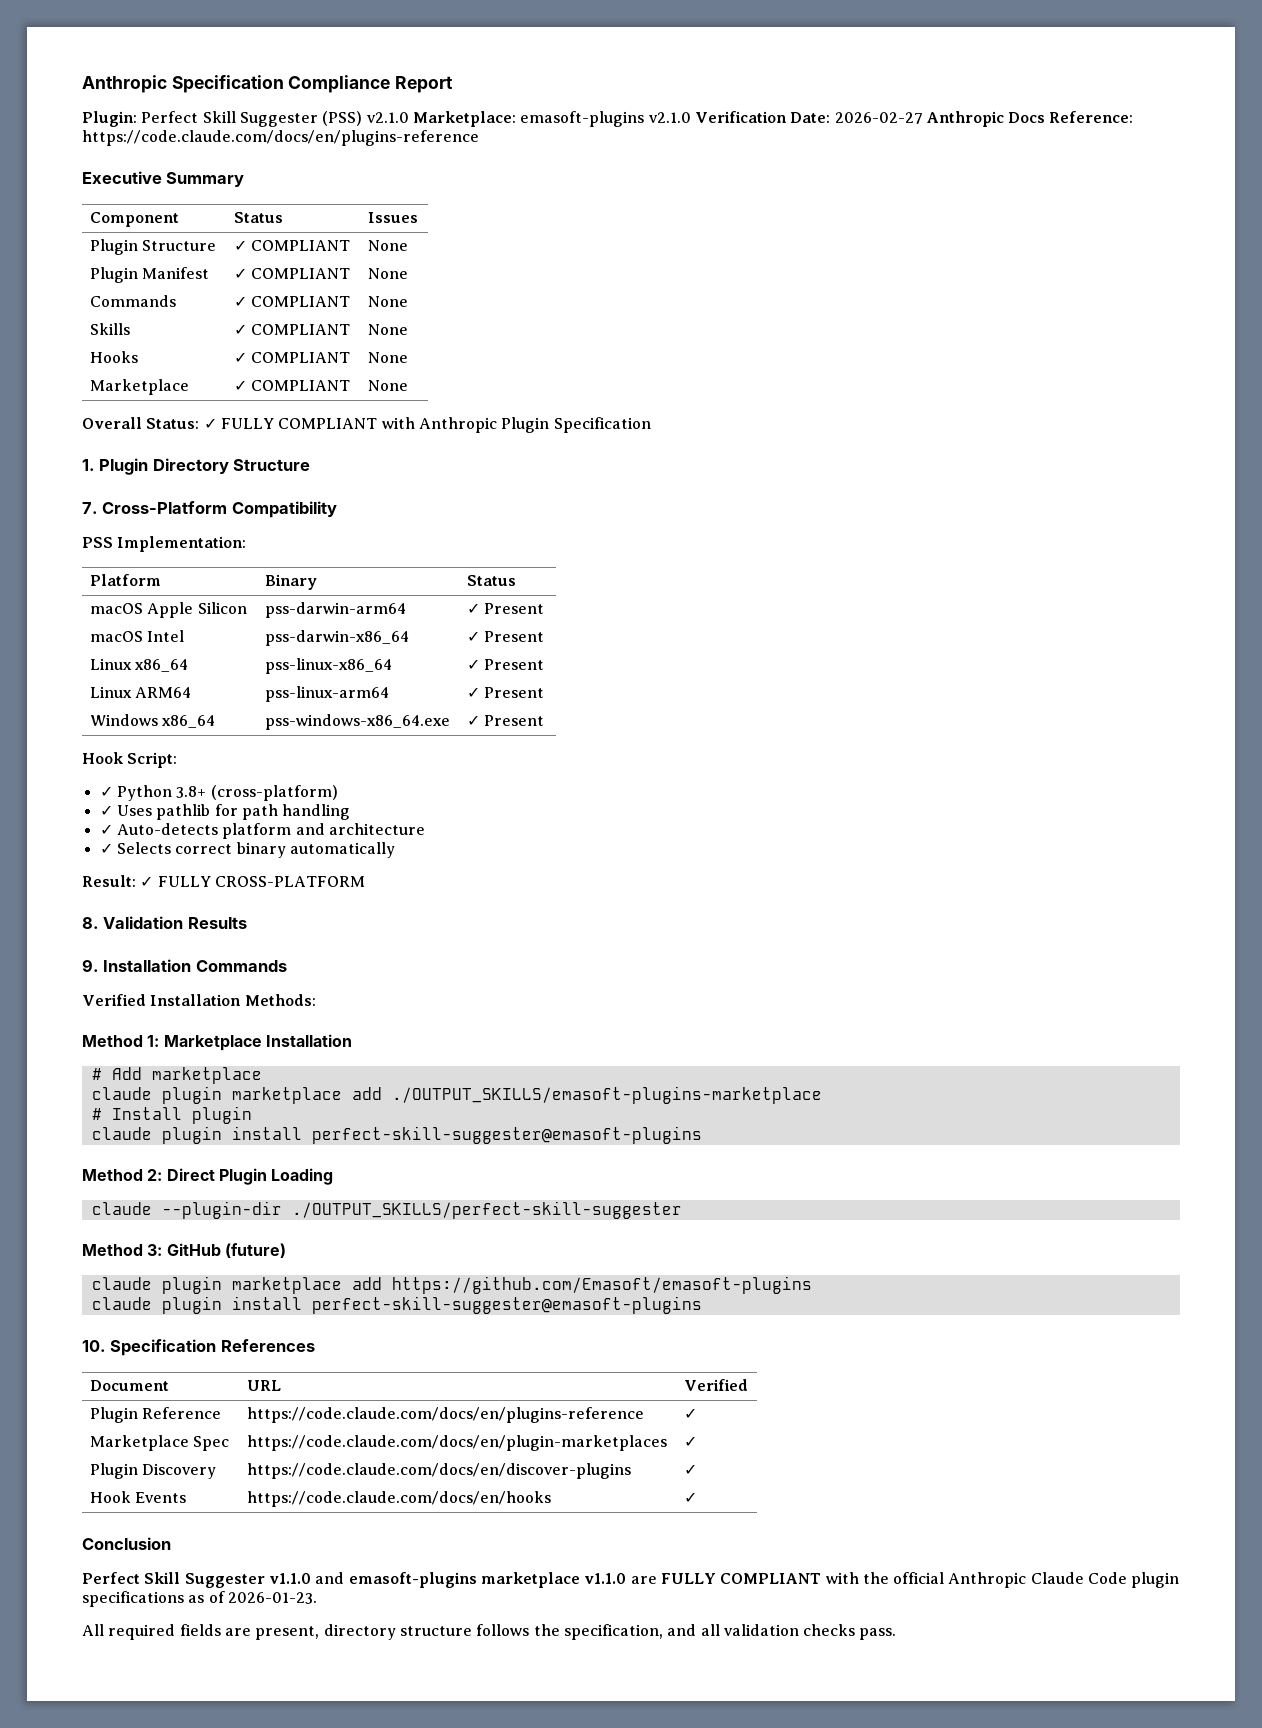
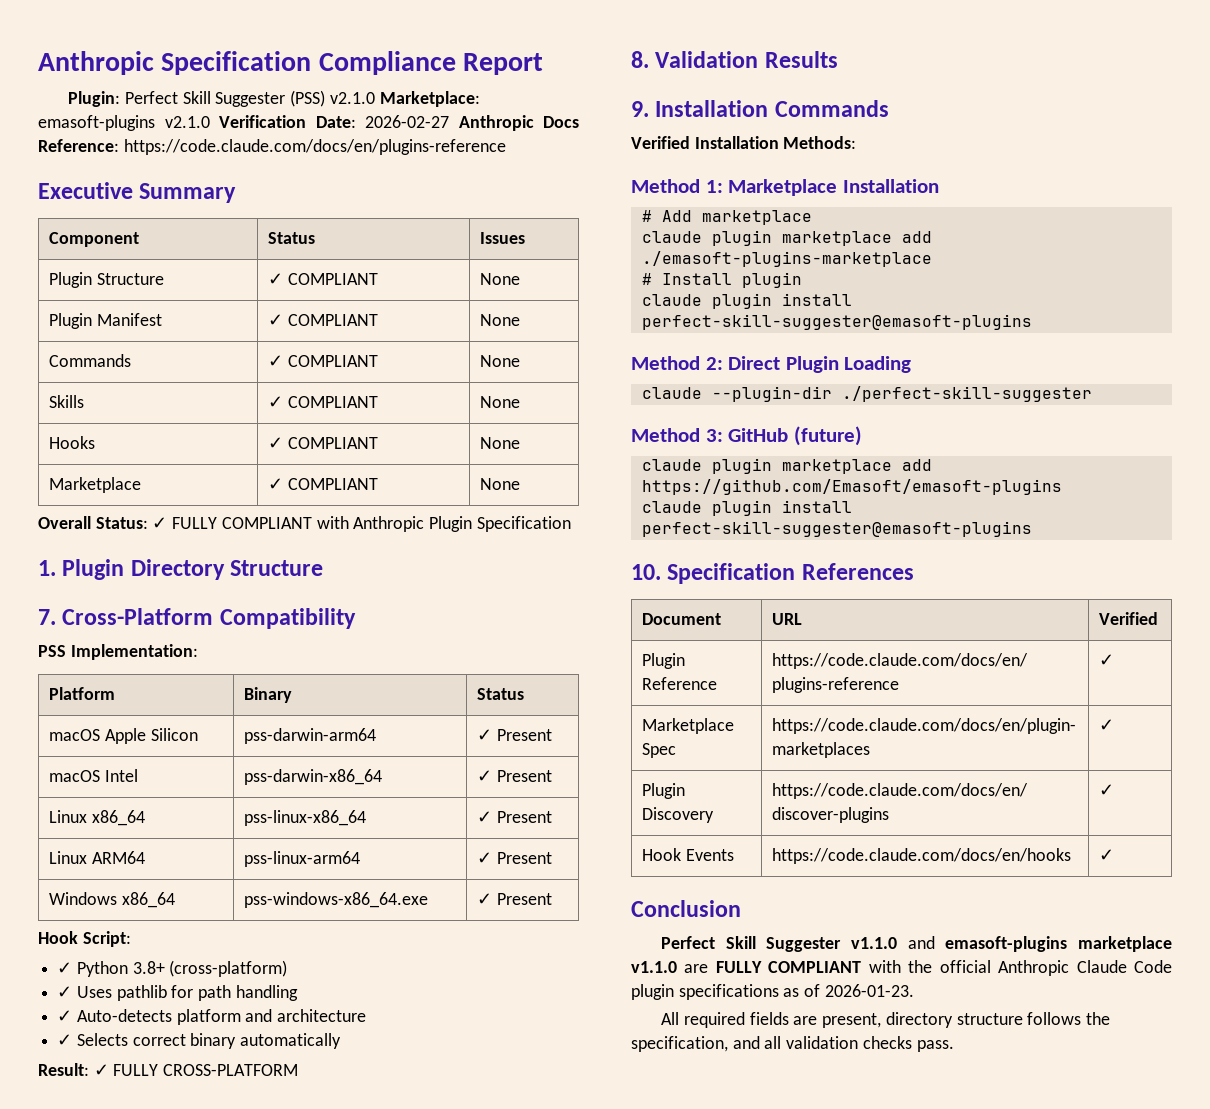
- claude plugin marketplace add ./OUTPUT_SKILLS/emasoft-plugins-marketplace
+ claude plugin marketplace add ./emasoft-plugins-marketplace
- claude --plugin-dir ./OUTPUT_SKILLS/perfect-skill-suggester
+ claude --plugin-dir ./perfect-skill-suggester

